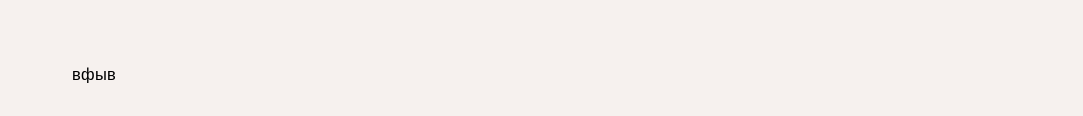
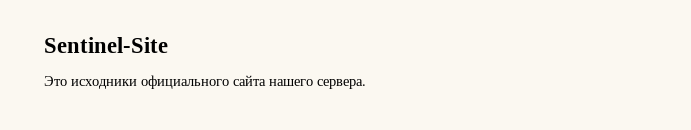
- вфыв
+ Sentinel-Site
+ Это исходники официального сайта нашего сервера.

